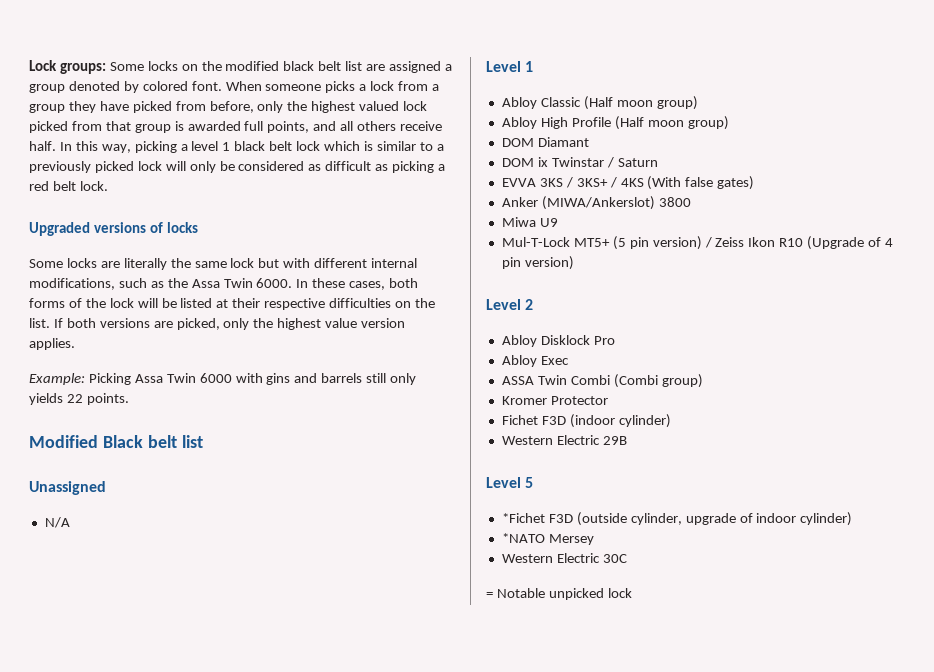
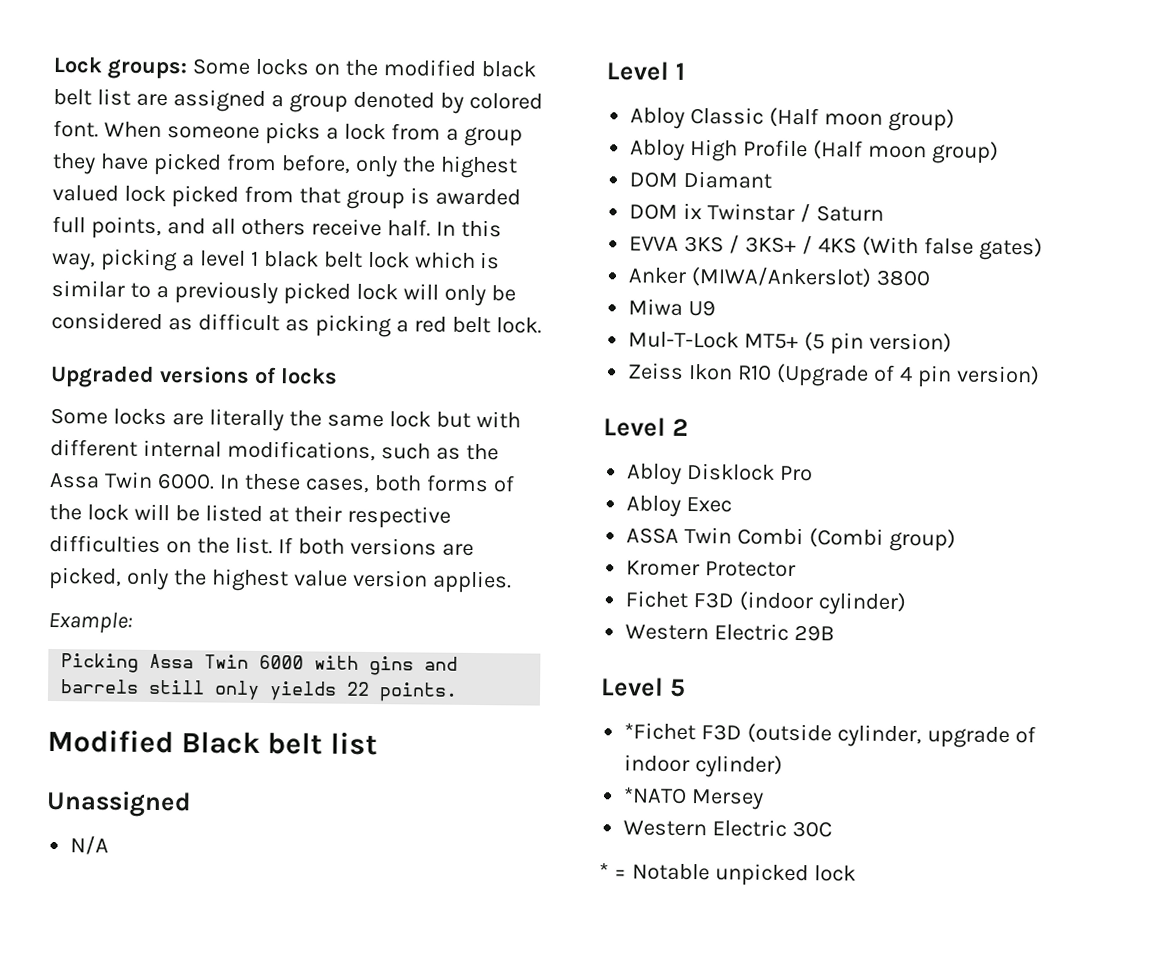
- Example: Picking Assa Twin 6000 with gins and barrels still only yields 22 points.
+ Example:
+ Picking Assa Twin 6000 with gins and barrels still only yields 22 points.
- Mul-T-Lock MT5+ (5 pin version) / Zeiss Ikon R10 (Upgrade of 4 pin version)
+ Mul-T-Lock MT5+ (5 pin version)
+ Zeiss Ikon R10 (Upgrade of 4 pin version)
- = Notable unpicked lock
+ * = Notable unpicked lock

